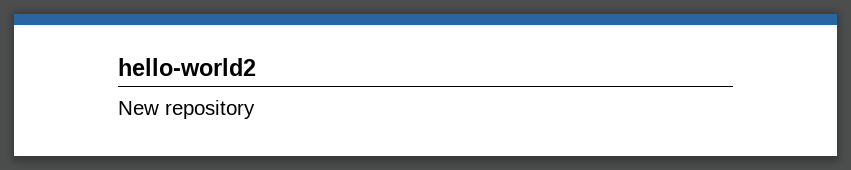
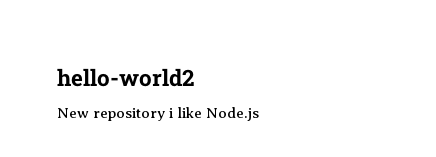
- New repository
+ New repository i like Node.js

